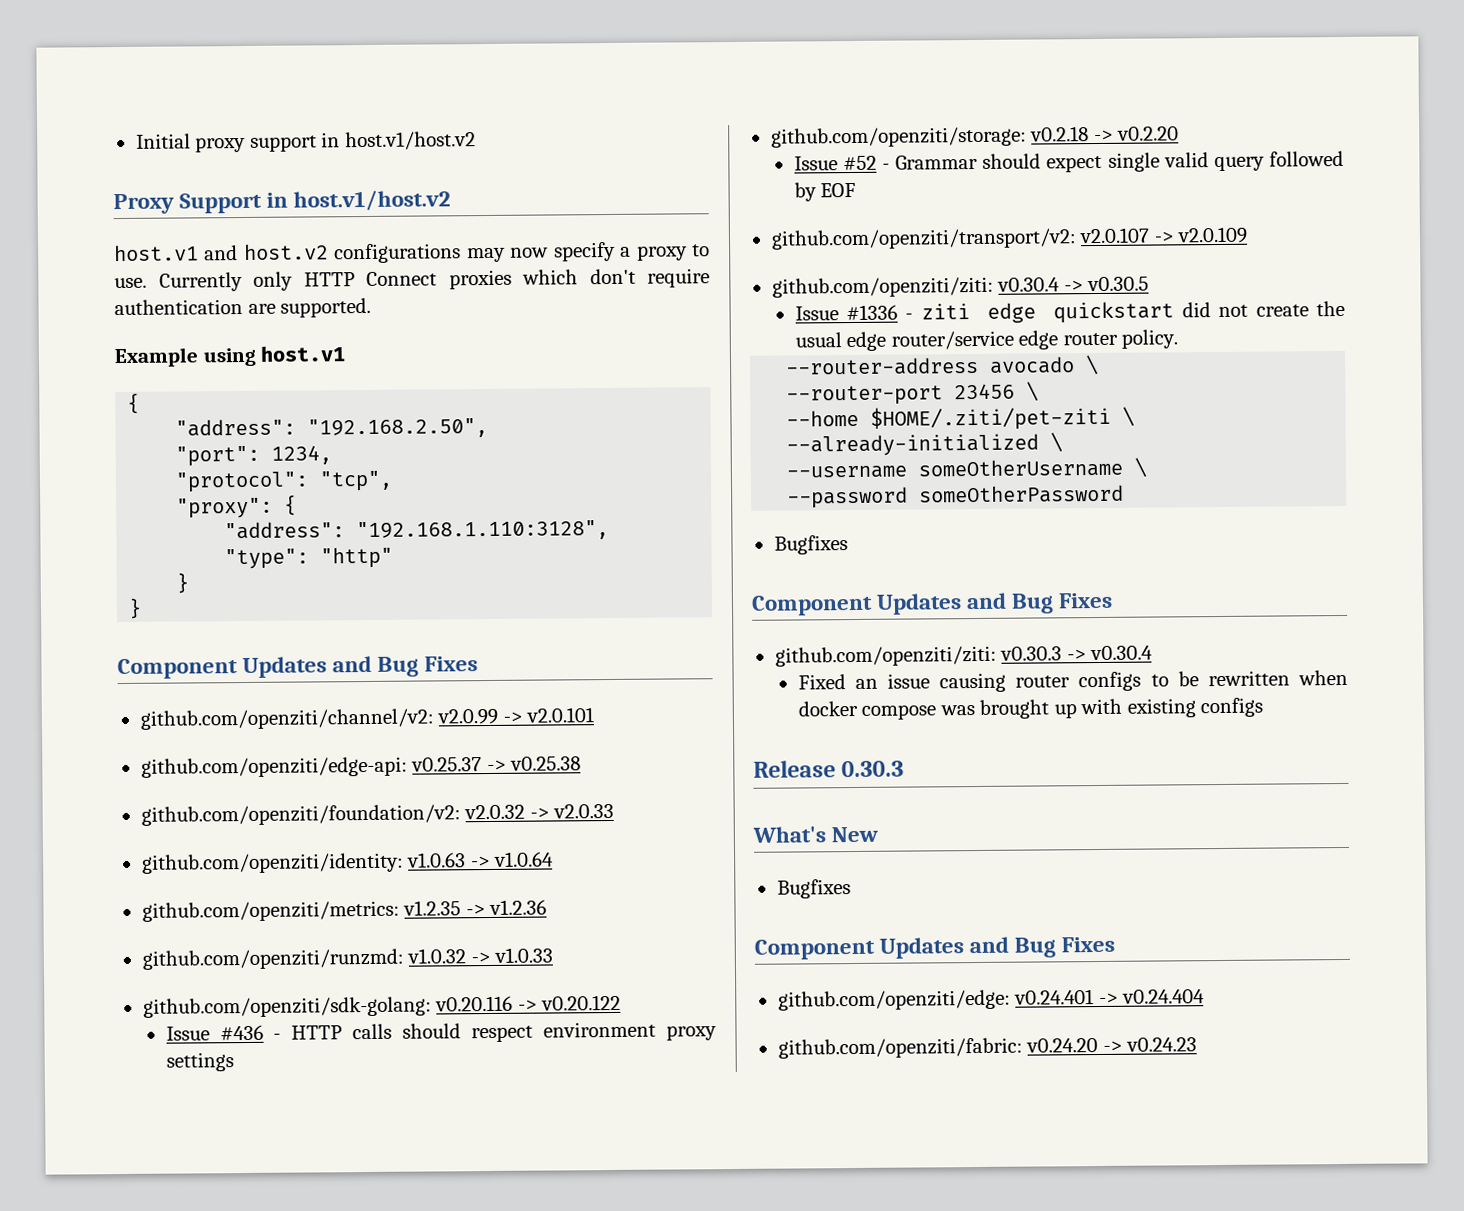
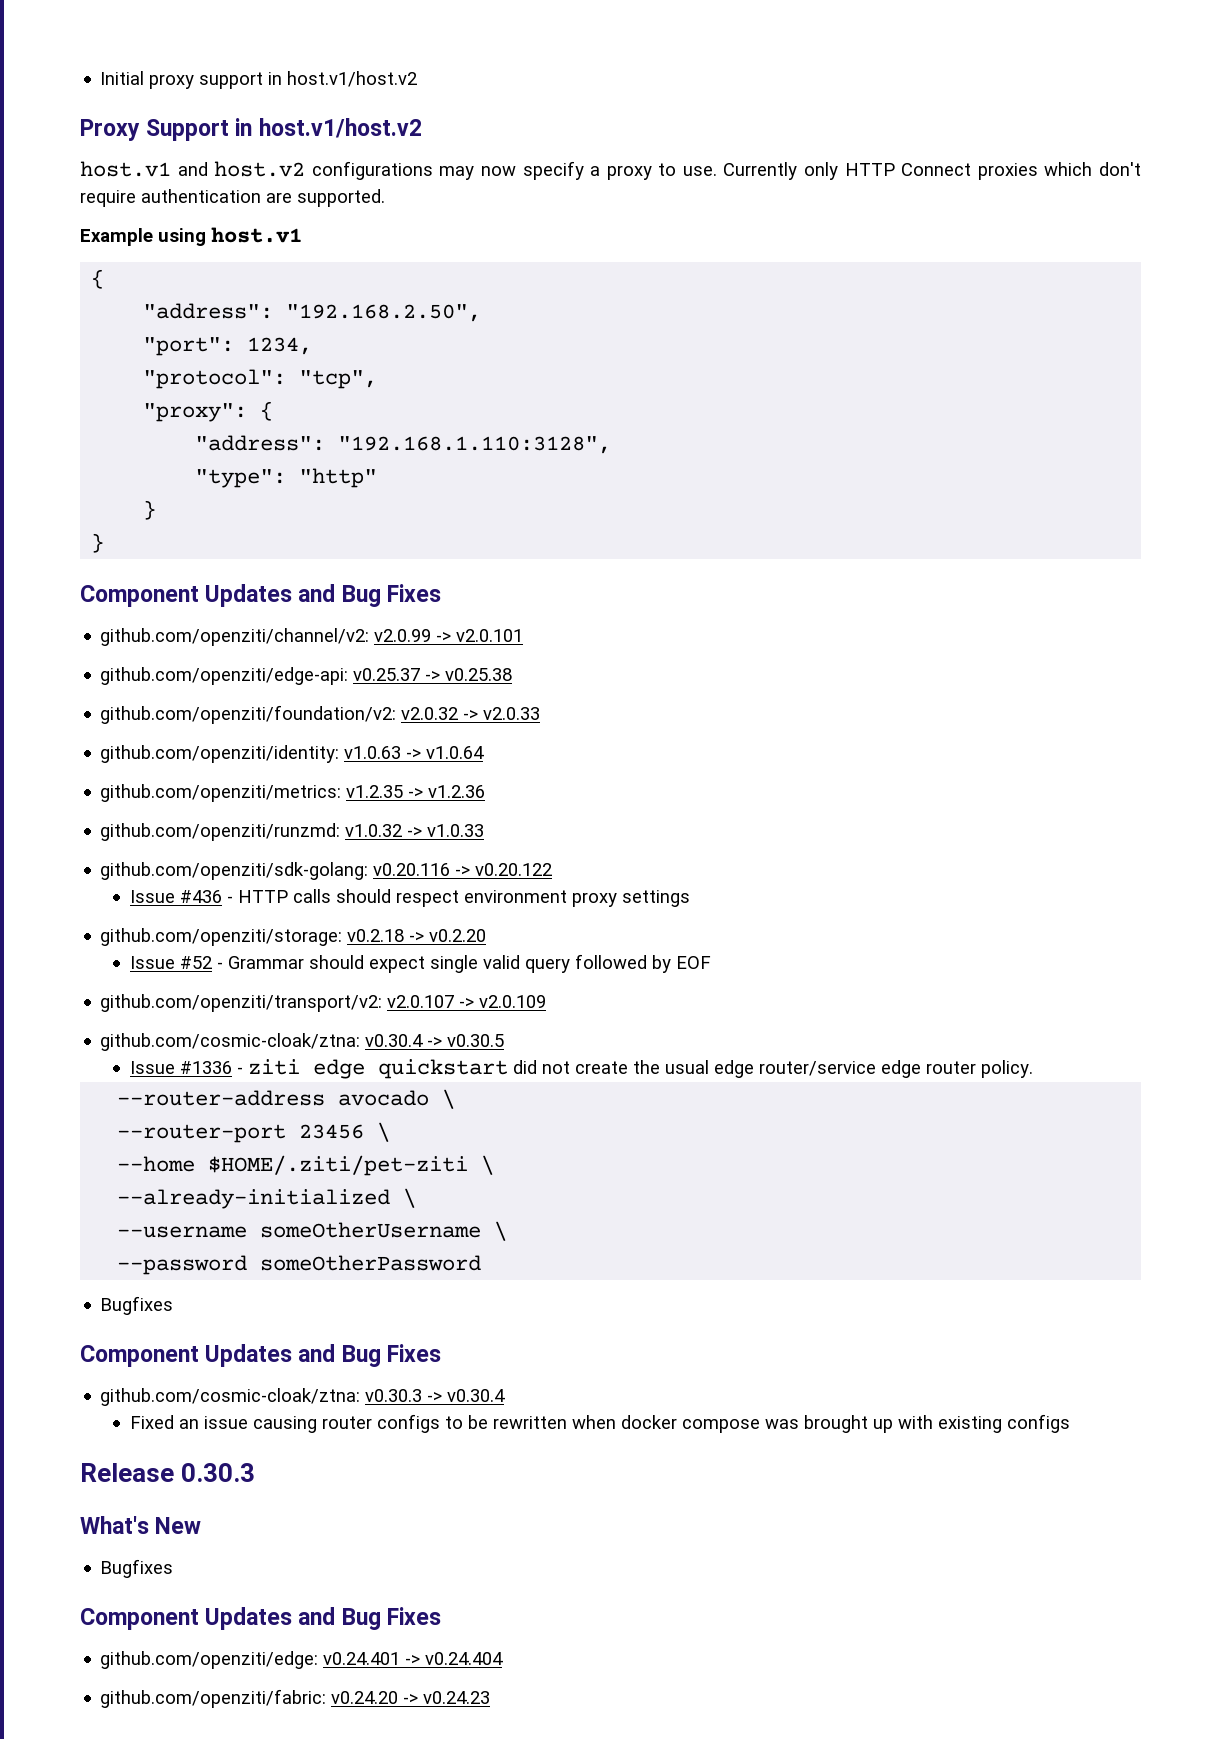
- github.com/openziti/ziti: v0.30.4 -> v0.30.5
+ github.com/cosmic-cloak/ztna: v0.30.4 -> v0.30.5
- github.com/openziti/ziti: v0.30.3 -> v0.30.4
+ github.com/cosmic-cloak/ztna: v0.30.3 -> v0.30.4

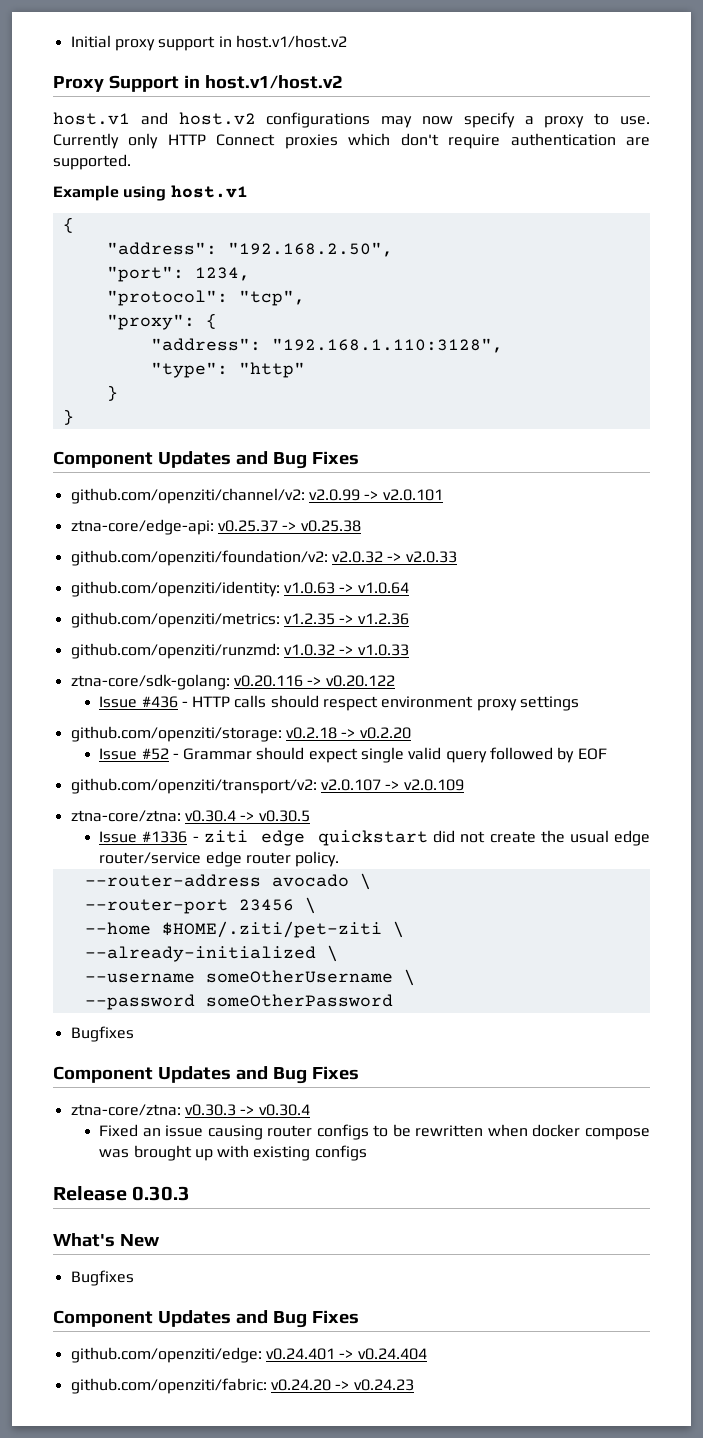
- github.com/openziti/edge-api: v0.25.37 -> v0.25.38
+ ztna-core/edge-api: v0.25.37 -> v0.25.38
- github.com/openziti/sdk-golang: v0.20.116 -> v0.20.122
+ ztna-core/sdk-golang: v0.20.116 -> v0.20.122
- github.com/cosmic-cloak/ztna: v0.30.4 -> v0.30.5
+ ztna-core/ztna: v0.30.4 -> v0.30.5
- github.com/cosmic-cloak/ztna: v0.30.3 -> v0.30.4
+ ztna-core/ztna: v0.30.3 -> v0.30.4

